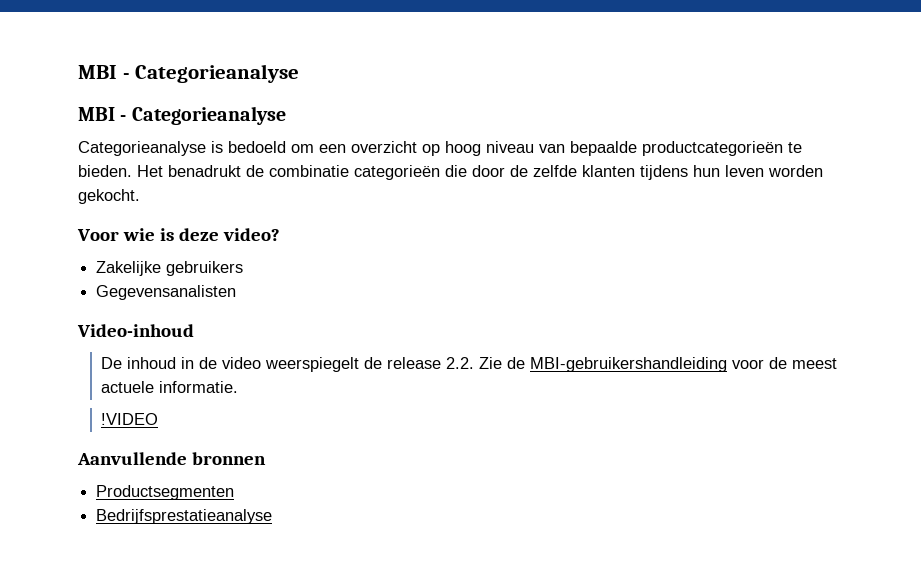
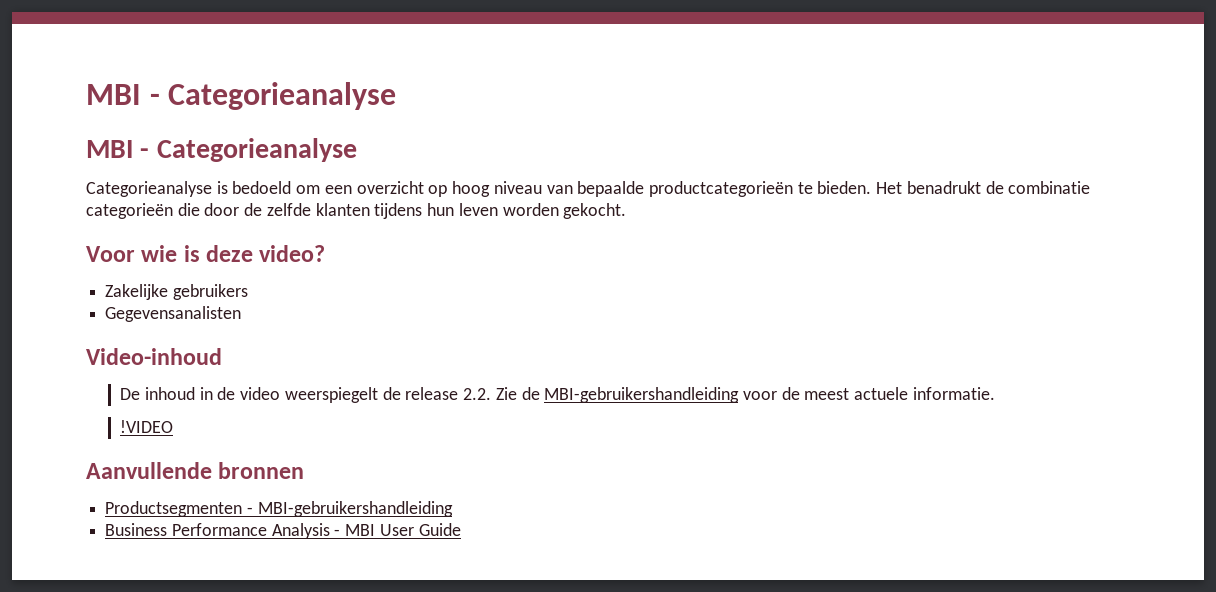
- Productsegmenten
- Bedrijfsprestatieanalyse
+ Productsegmenten - MBI-gebruikershandleiding
+ Business Performance Analysis - MBI User Guide

